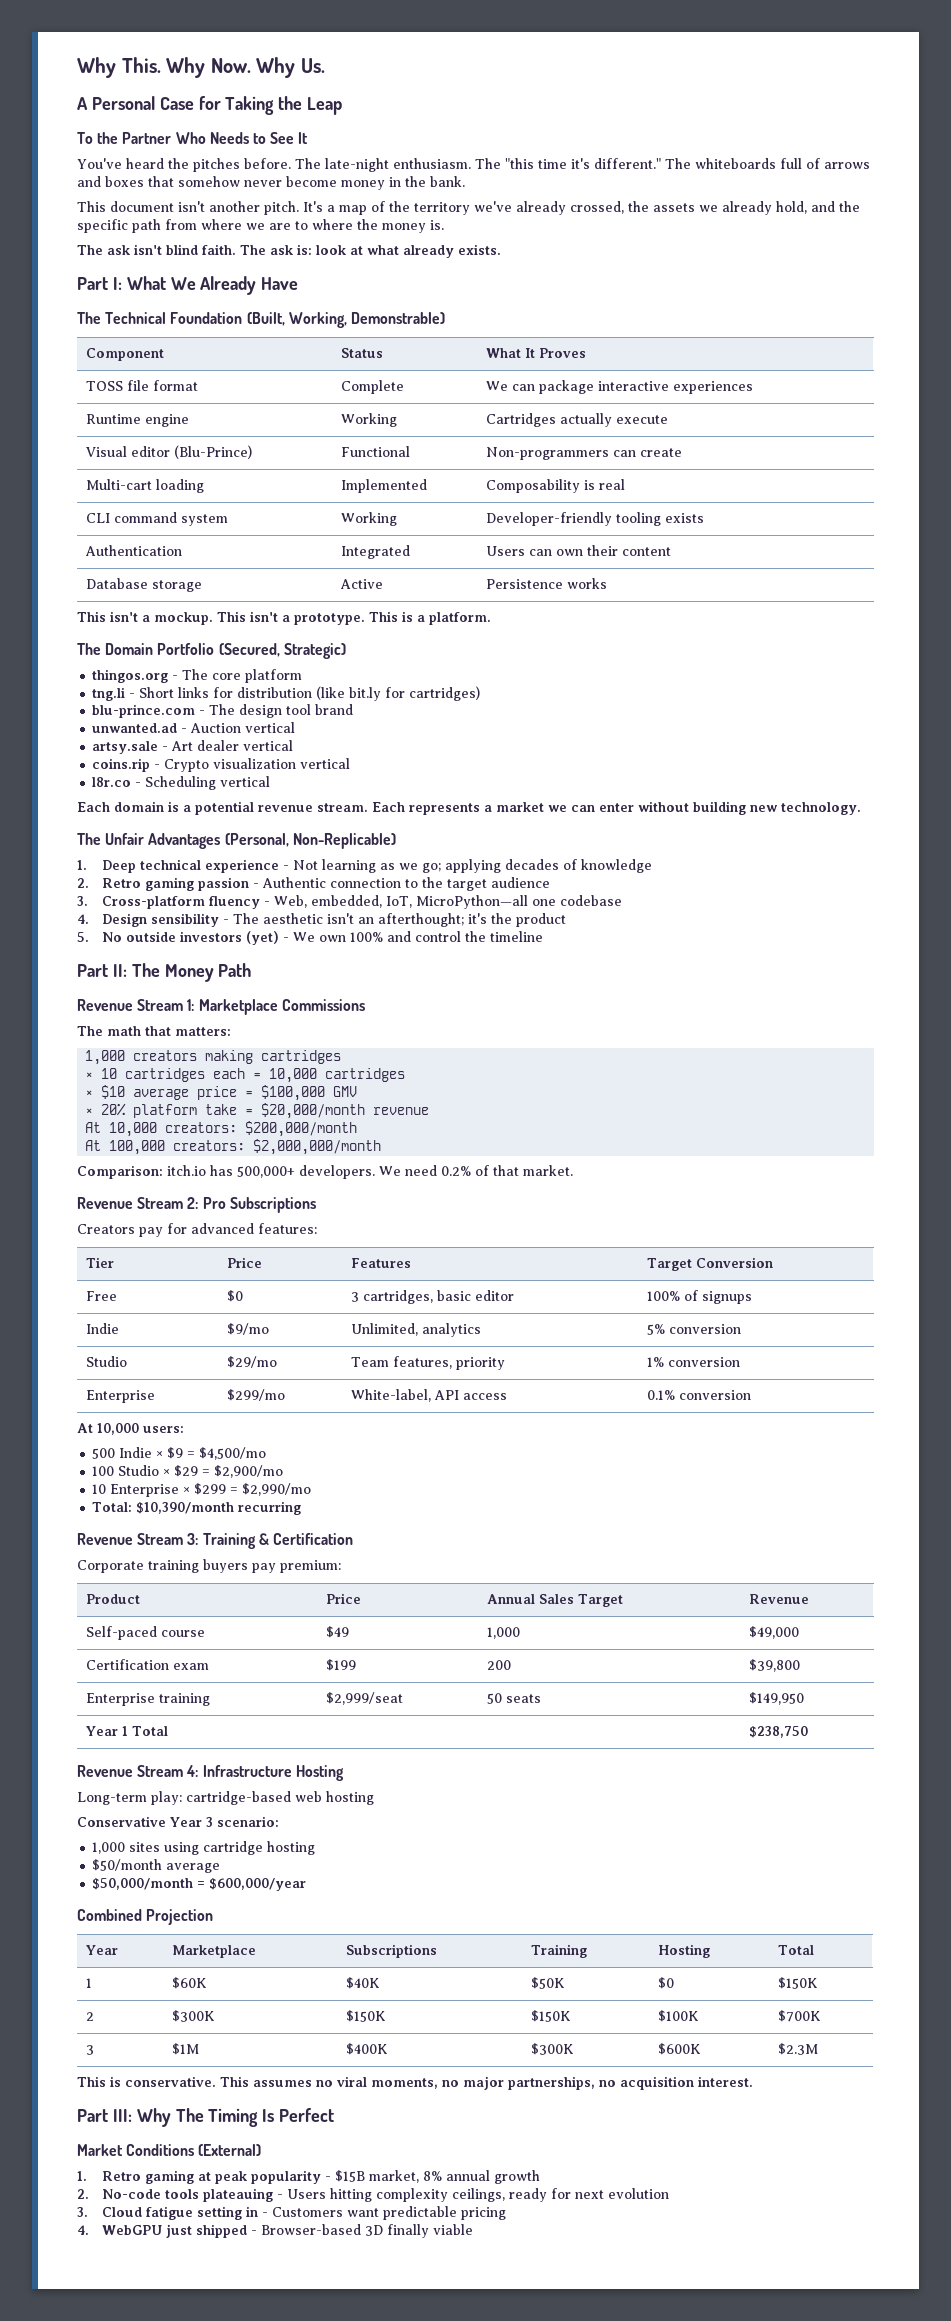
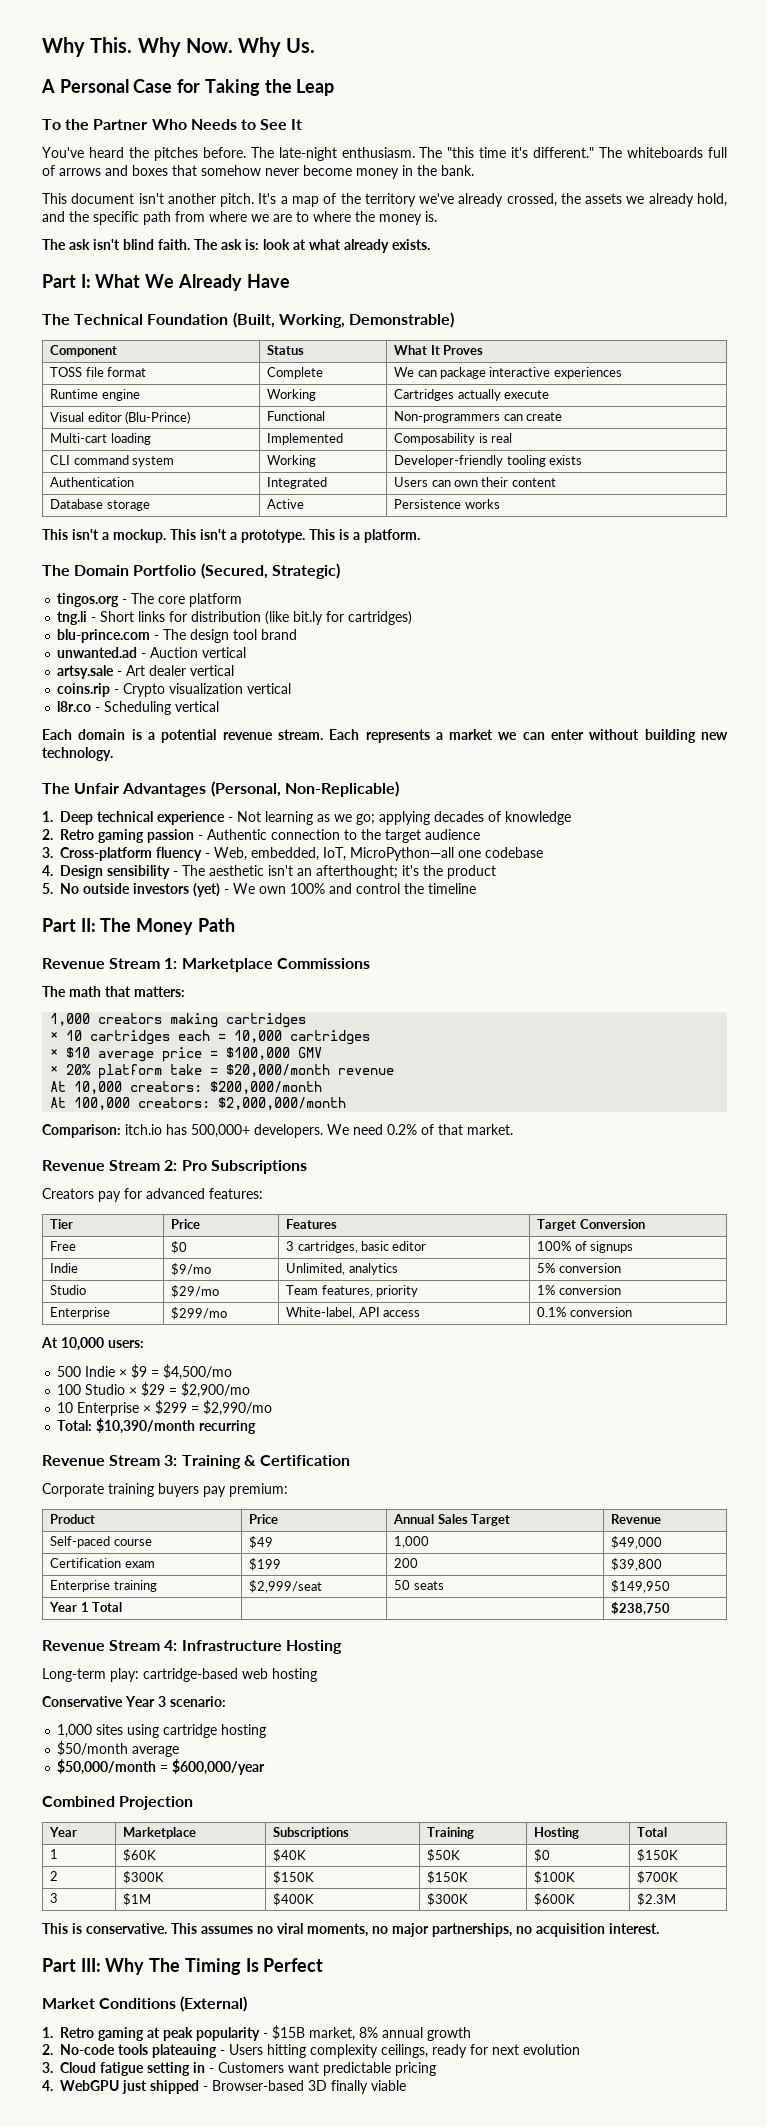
- thingos.org - The core platform
+ tingos.org - The core platform

